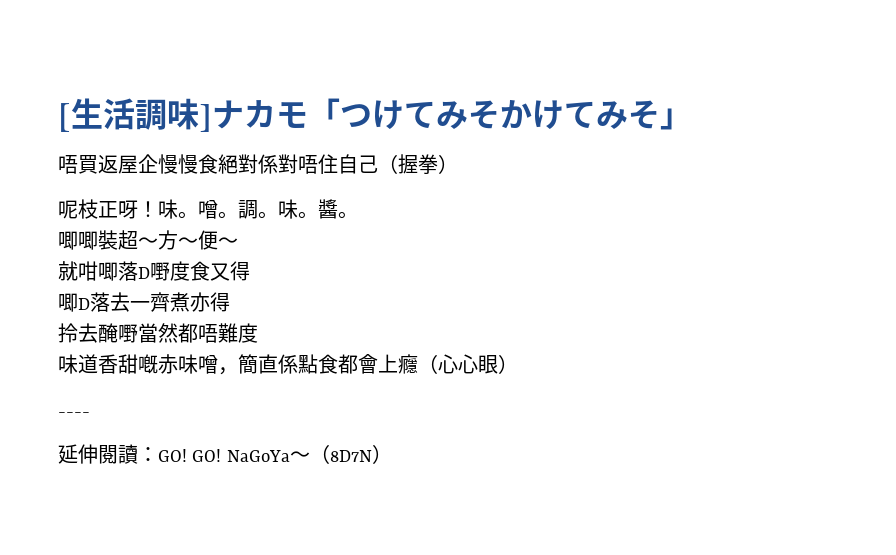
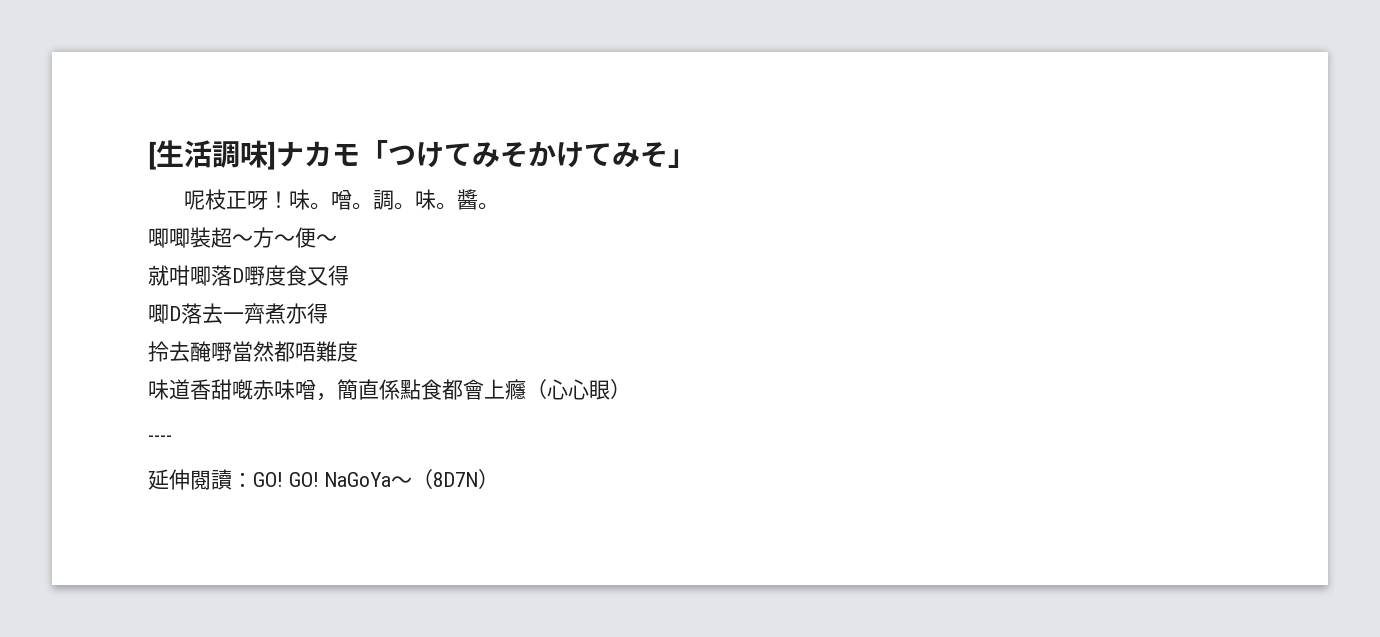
- 唔買返屋企慢慢食絕對係對唔住自己（握拳）

